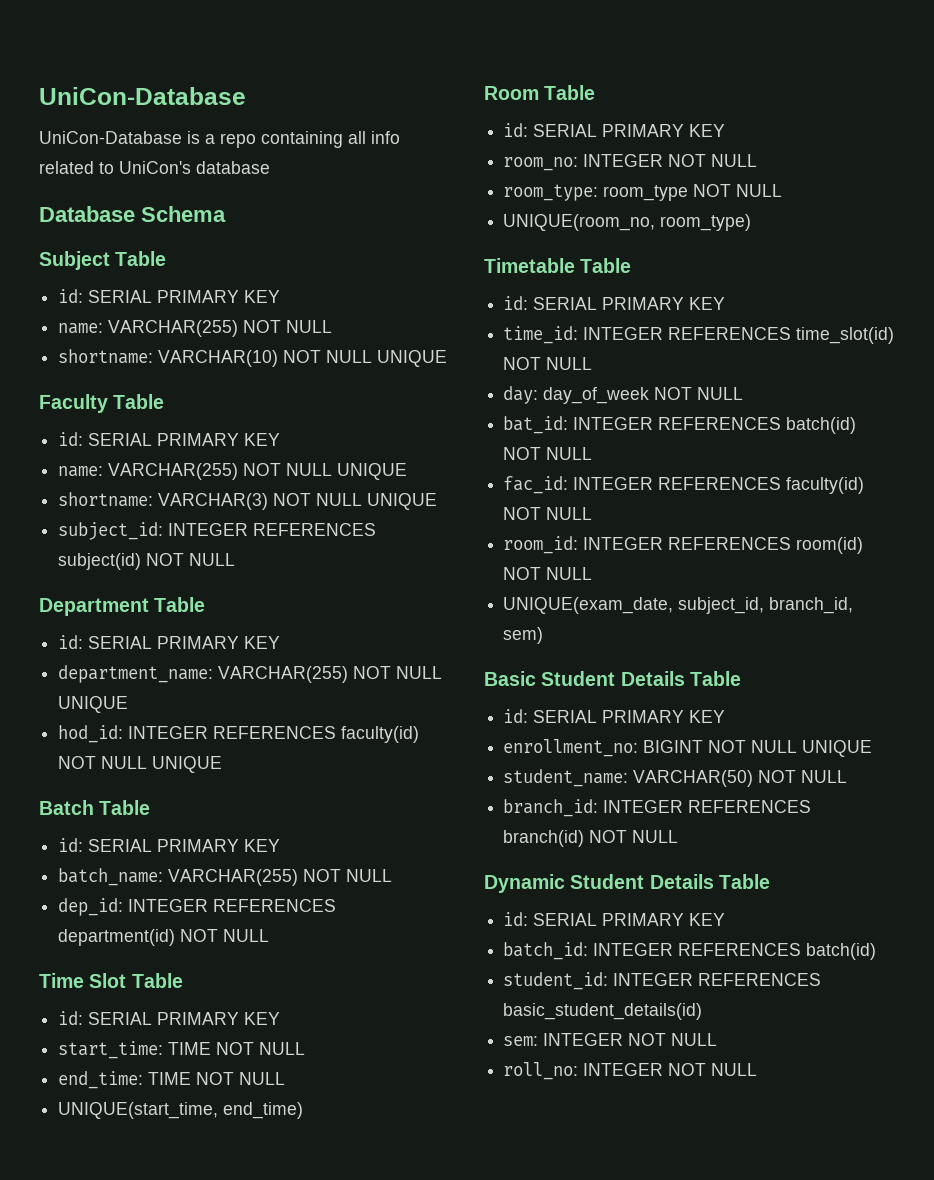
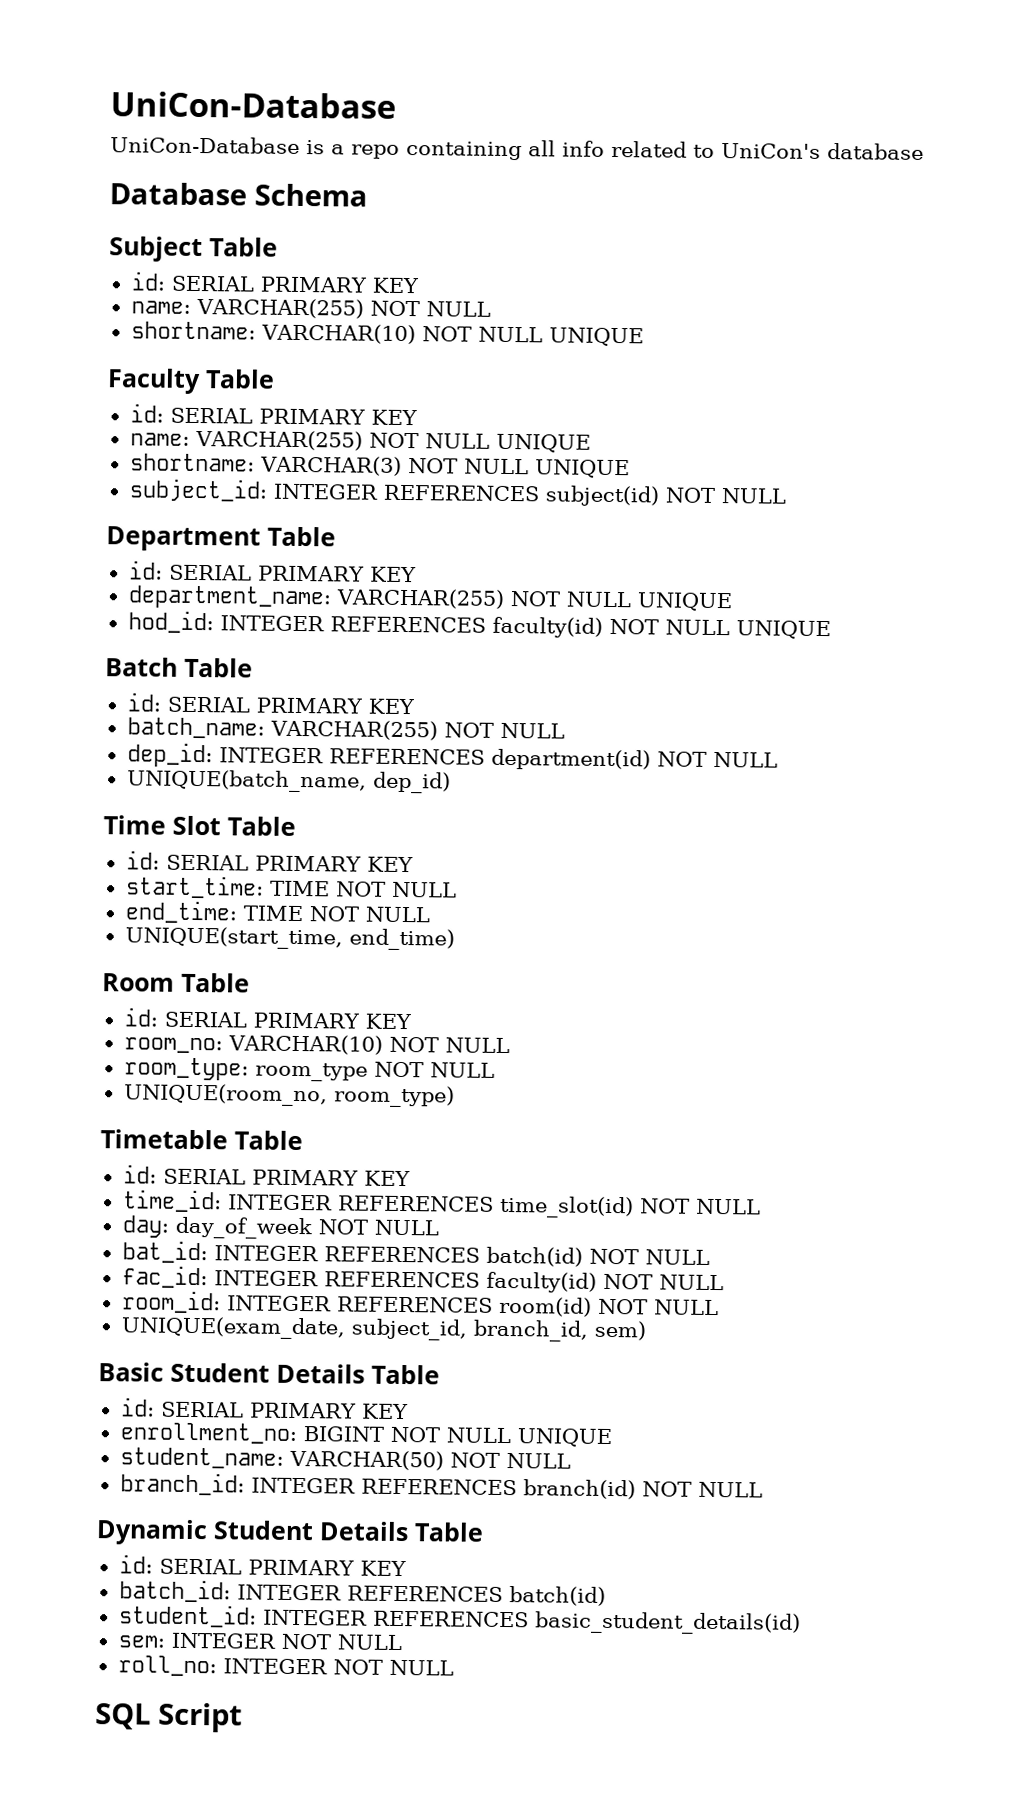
+ UNIQUE(batch_name, dep_id)
- room_no: INTEGER NOT NULL
+ room_no: VARCHAR(10) NOT NULL
+ SQL Script

